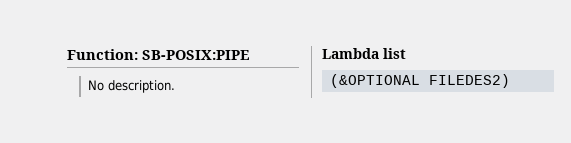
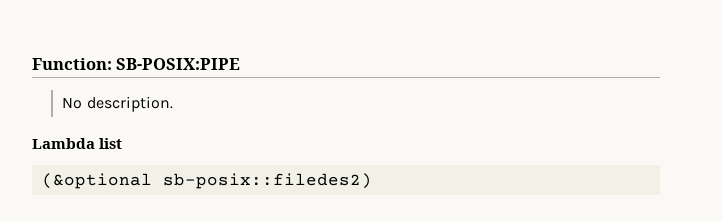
- (&OPTIONAL FILEDES2)
+ (&optional sb-posix::filedes2)

